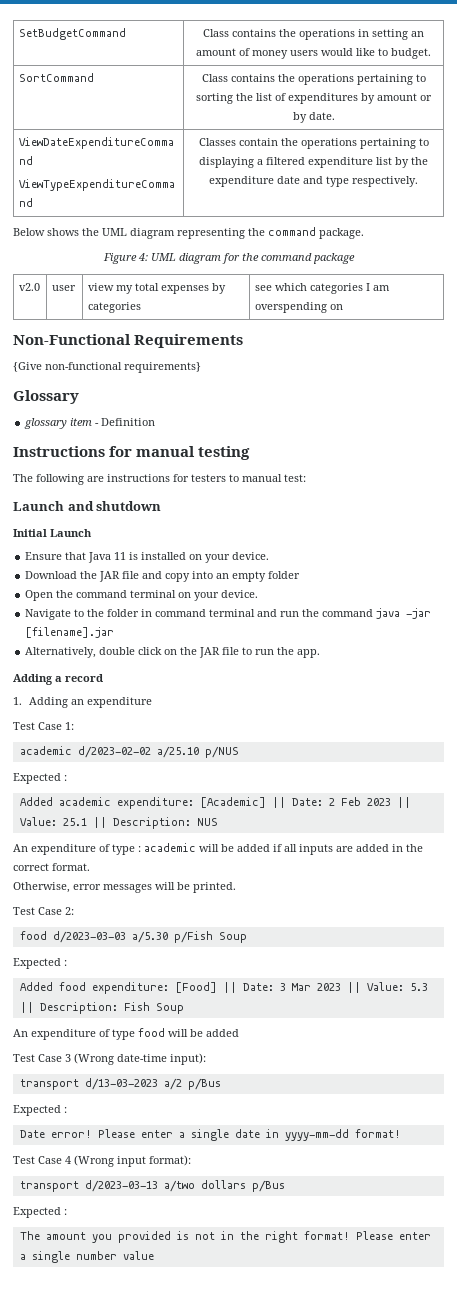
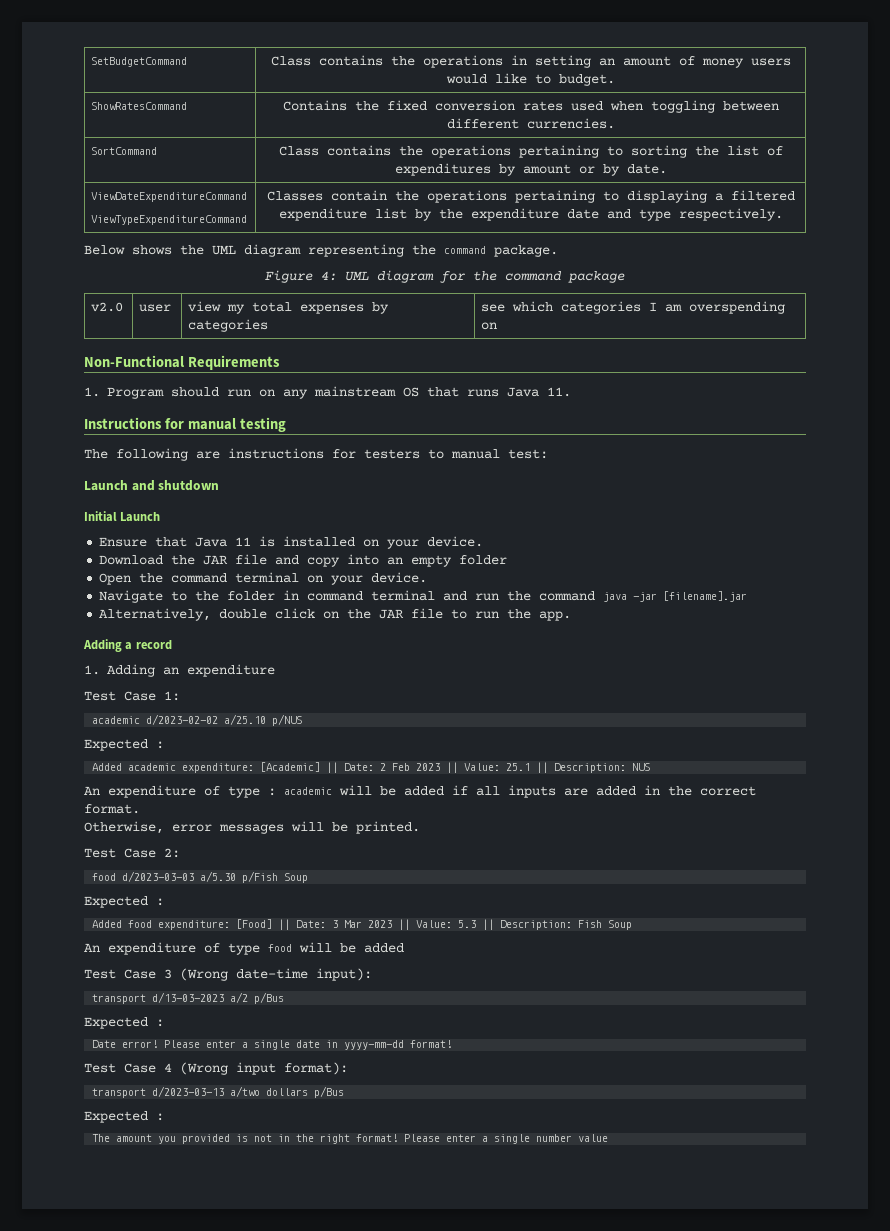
+ ShowRatesCommand | Contains the fixed conversion rates used when toggling between different currencies.
- {Give non-functional requirements}
- Glossary
- glossary item - Definition
+ 1. Program should run on any mainstream OS that runs Java 11.

